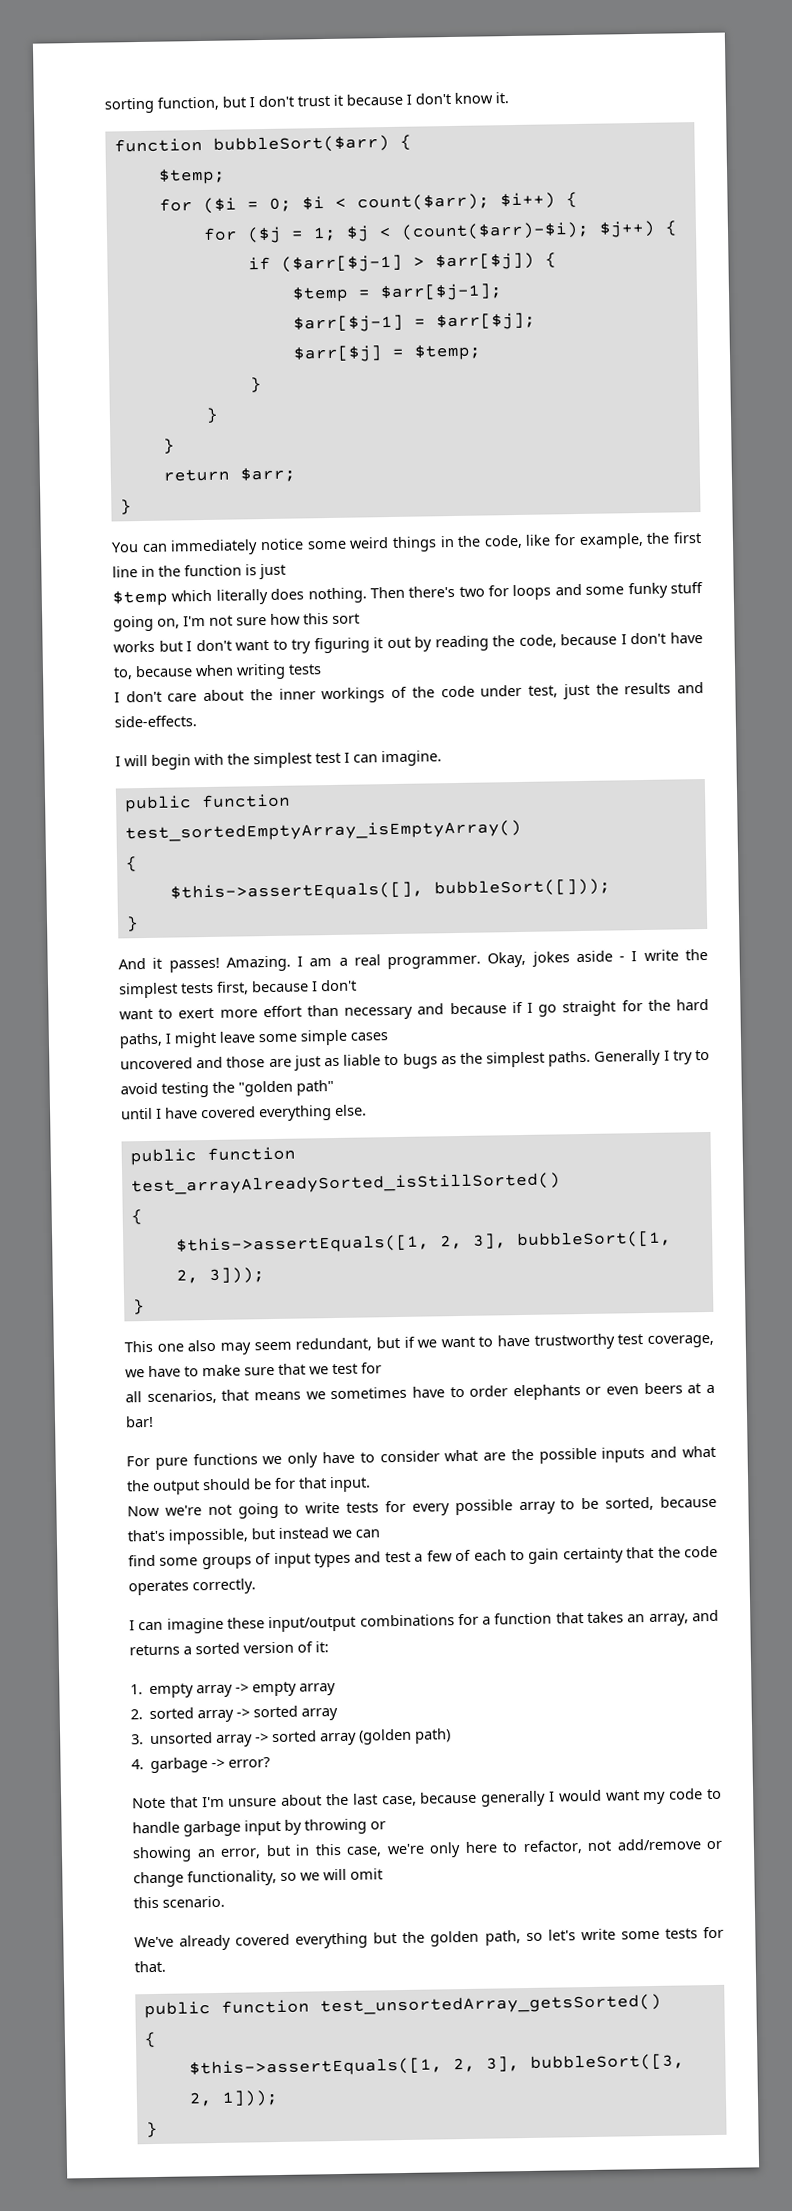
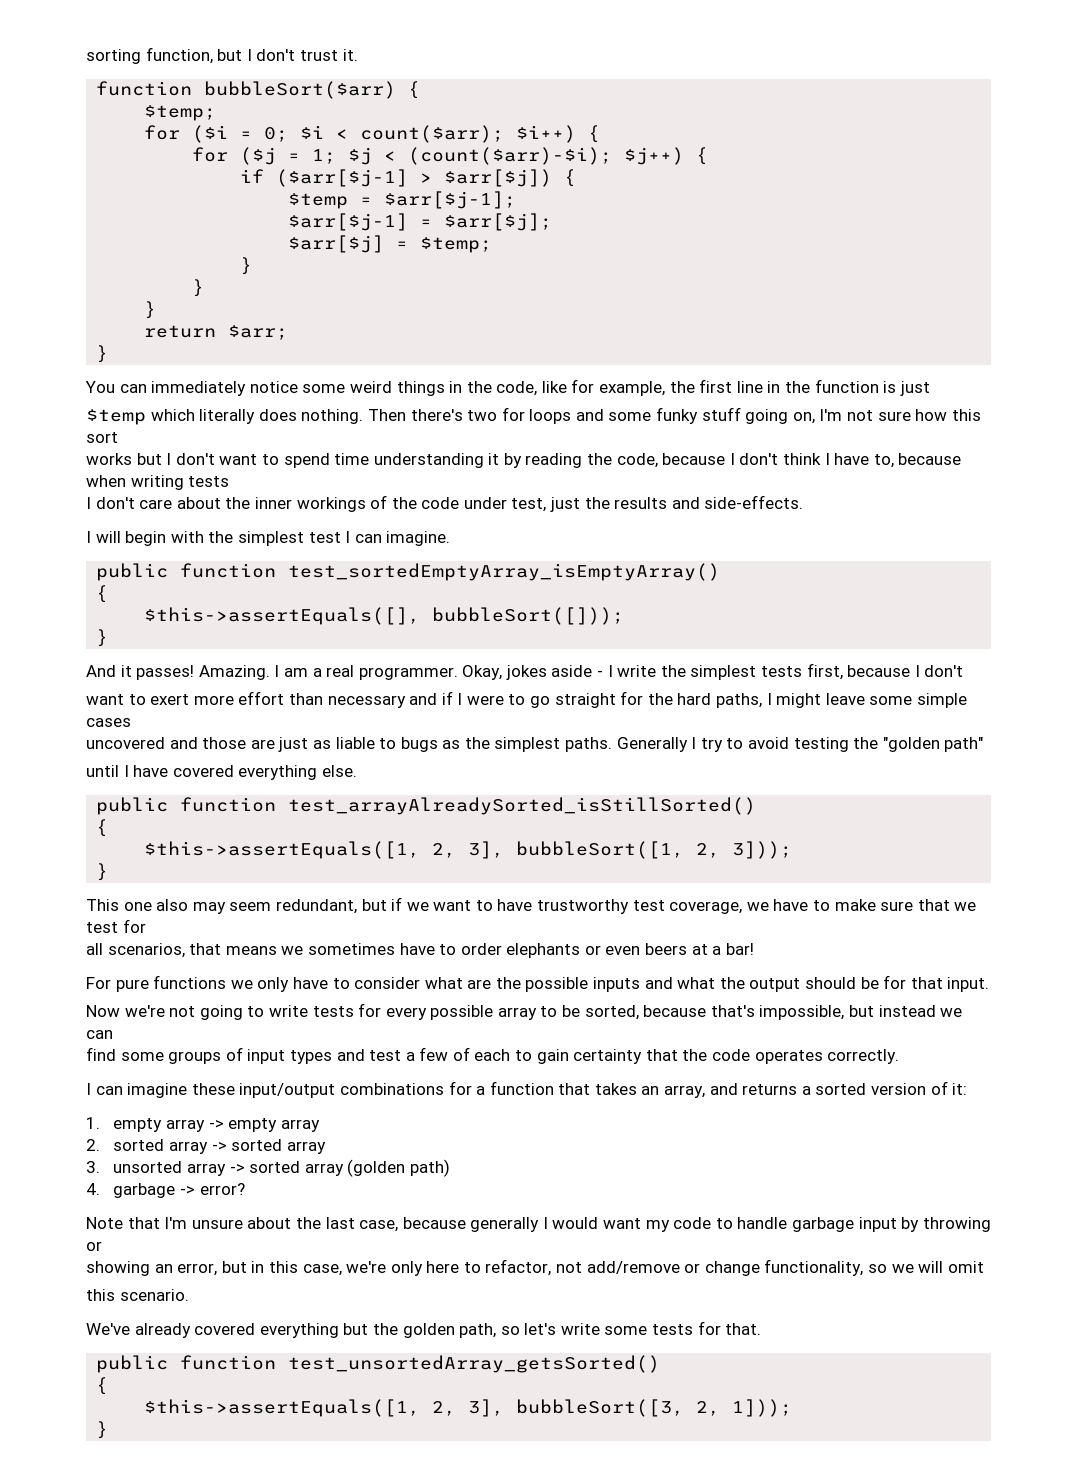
- sorting function, but I don't trust it because I don't know it.
+ sorting function, but I don't trust it.
- works but I don't want to try figuring it out by reading the code, because I don't have to, because when writing tests
+ works but I don't want to spend time understanding it by reading the code, because I don't think I have to, because when writing tests
- want to exert more effort than necessary and because if I go straight for the hard paths, I might leave some simple cases
+ want to exert more effort than necessary and if I were to go straight for the hard paths, I might leave some simple cases

